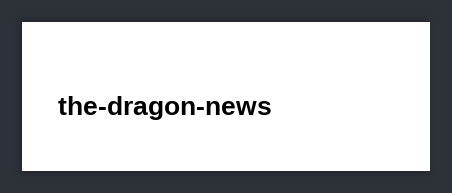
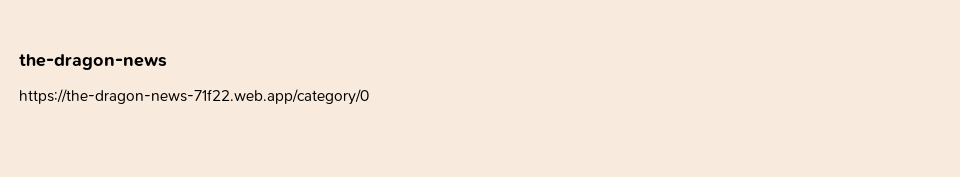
+ https://the-dragon-news-71f22.web.app/category/0

